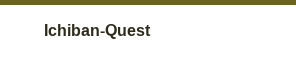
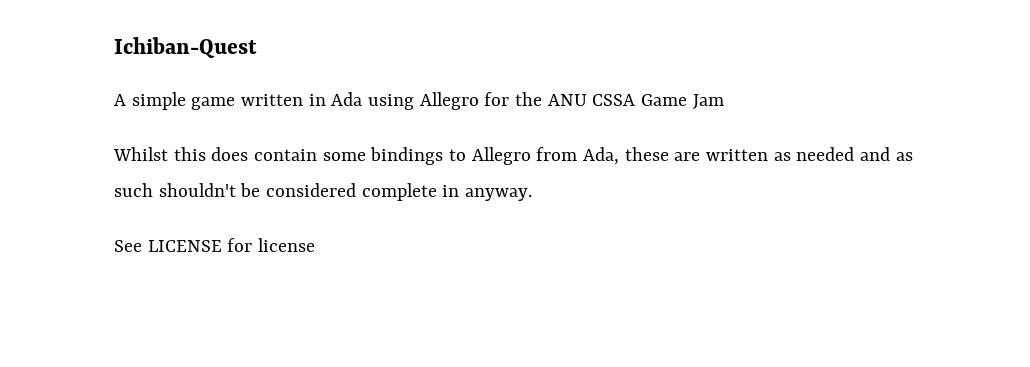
+ A simple game written in Ada using Allegro for the ANU CSSA Game Jam
+ Whilst this does contain some bindings to Allegro from Ada, these are written as needed and as such shouldn't be considered complete in anyway.
+ See LICENSE for license

